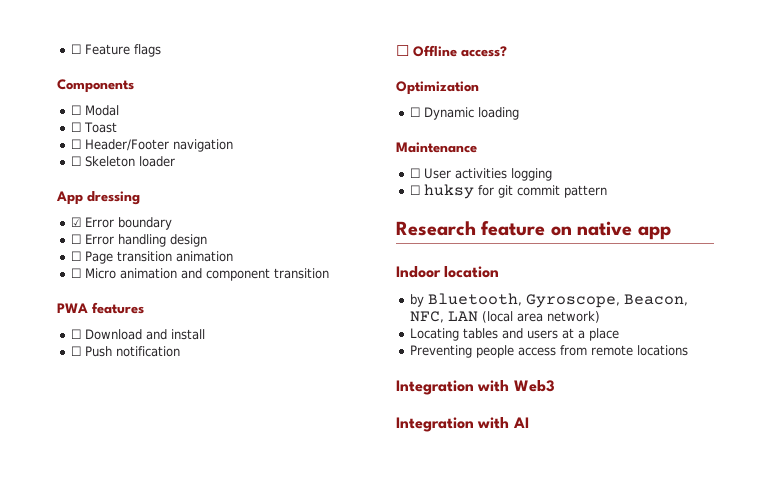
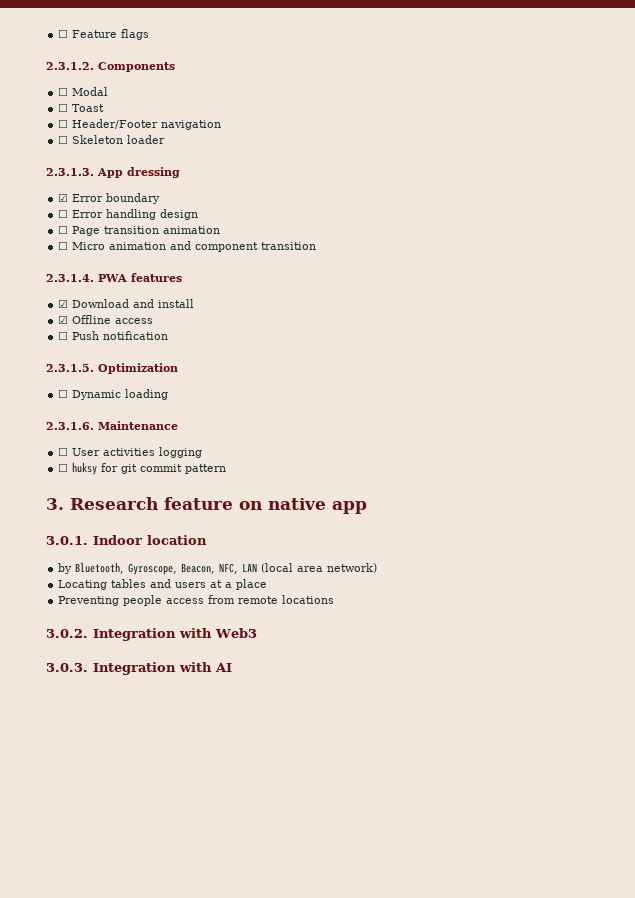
- Components
+ 2.3.1.2. Components
- App dressing
+ 2.3.1.3. App dressing
- PWA features
+ 2.3.1.4. PWA features
- ☐ Download and install
+ ☑ Download and install
+ ☑ Offline access
- ☐ Offline access?
- Optimization
+ 2.3.1.5. Optimization
- Maintenance
+ 2.3.1.6. Maintenance
- Research feature on native app
+ 3. Research feature on native app
- Indoor location
+ 3.0.1. Indoor location
- Integration with Web3
+ 3.0.2. Integration with Web3
- Integration with AI
+ 3.0.3. Integration with AI

